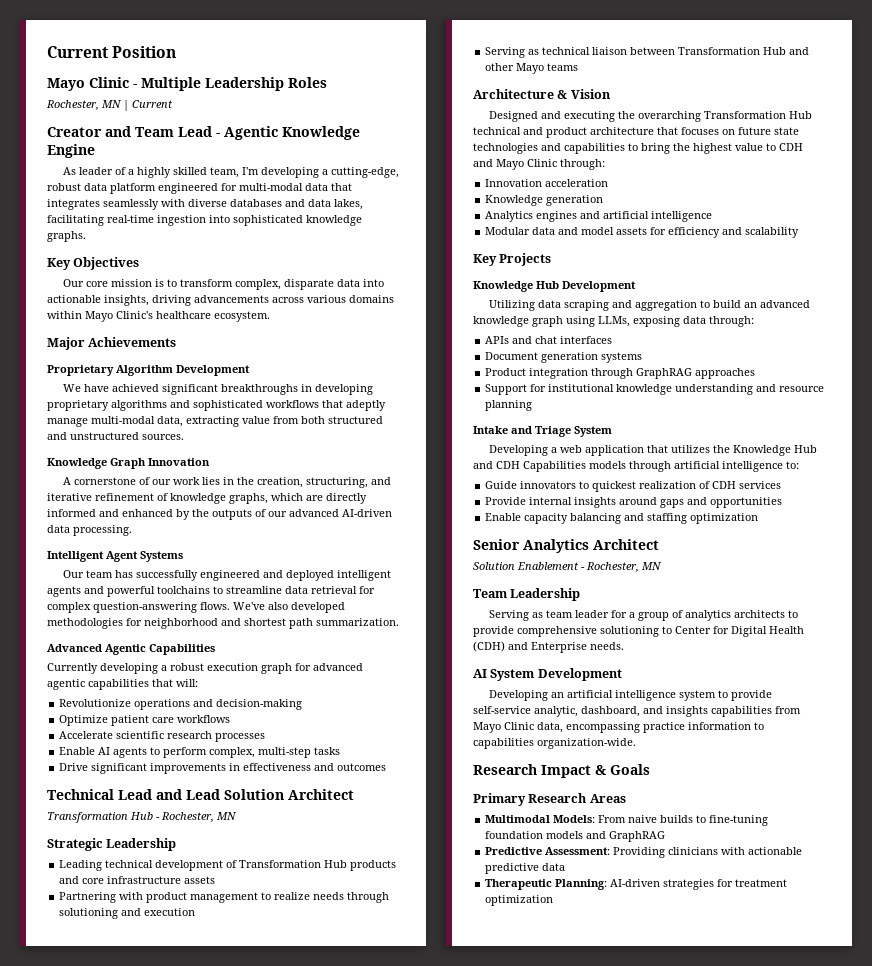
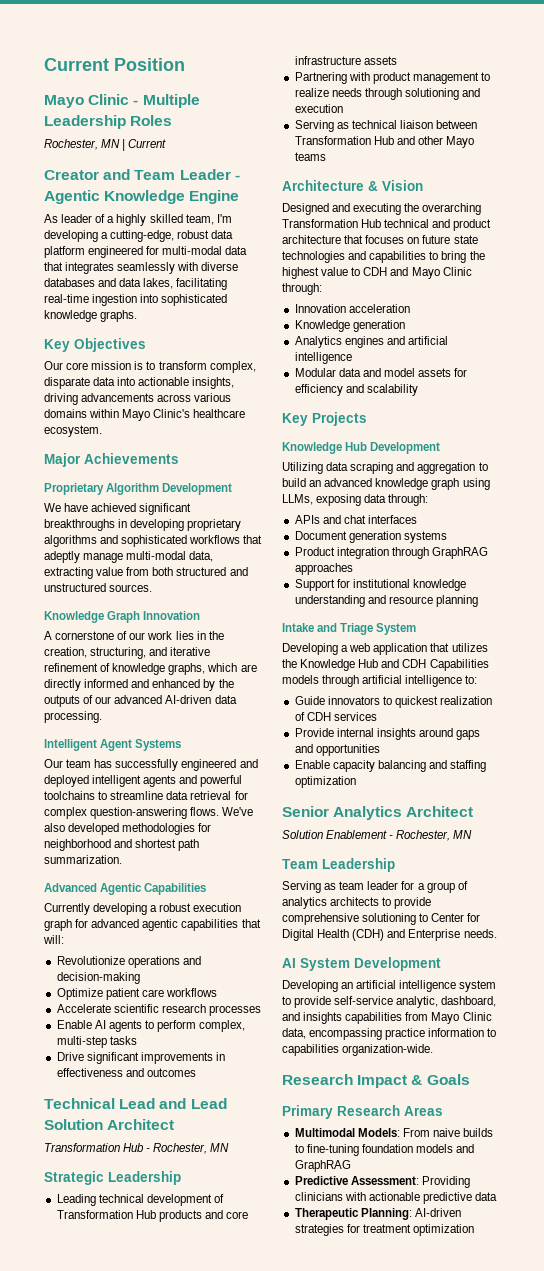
- Creator and Team Lead - Agentic Knowledge Engine
+ Creator and Team Leader - Agentic Knowledge Engine

